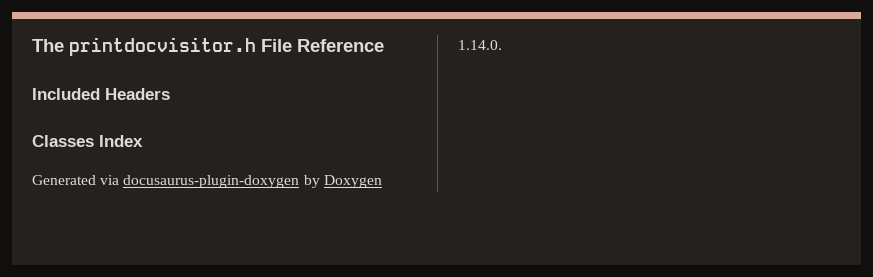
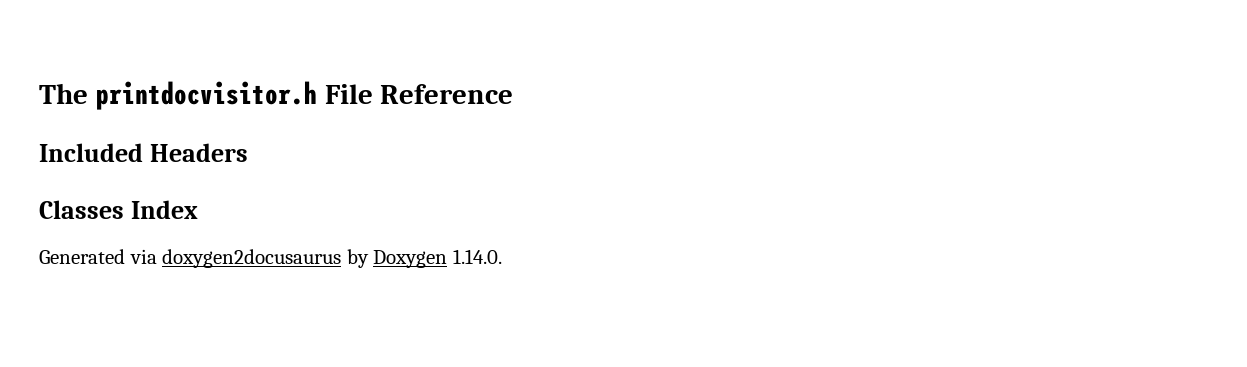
- Generated via docusaurus-plugin-doxygen by Doxygen 1.14.0.
+ Generated via doxygen2docusaurus by Doxygen 1.14.0.

